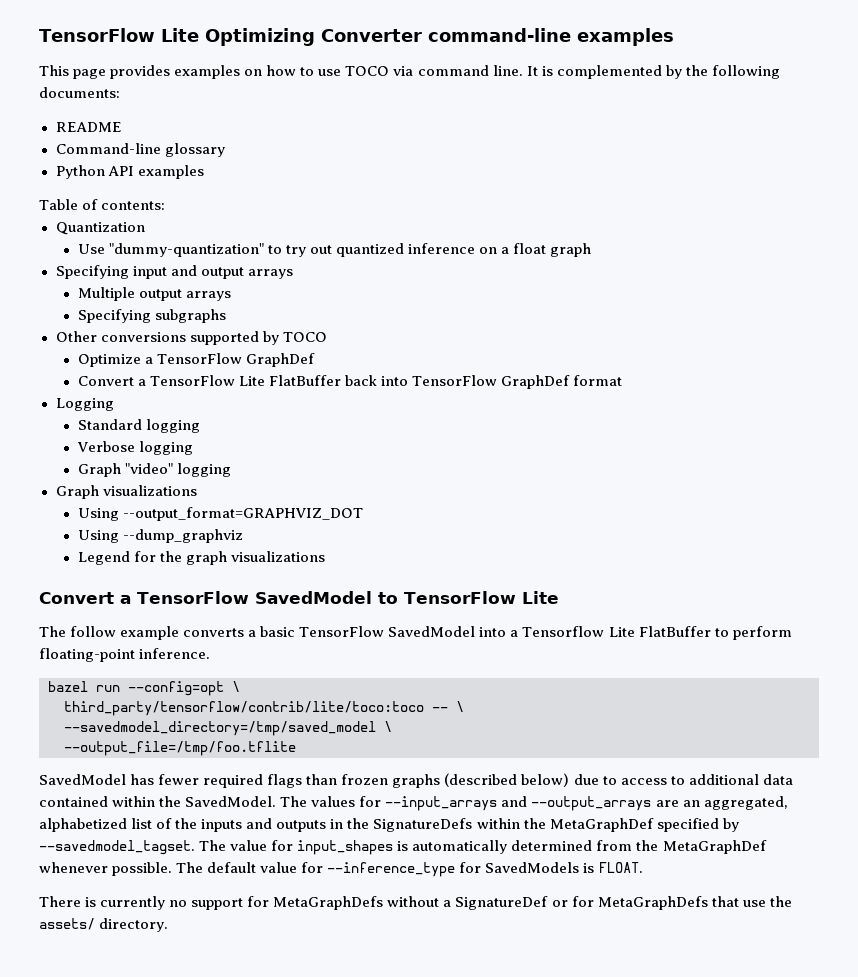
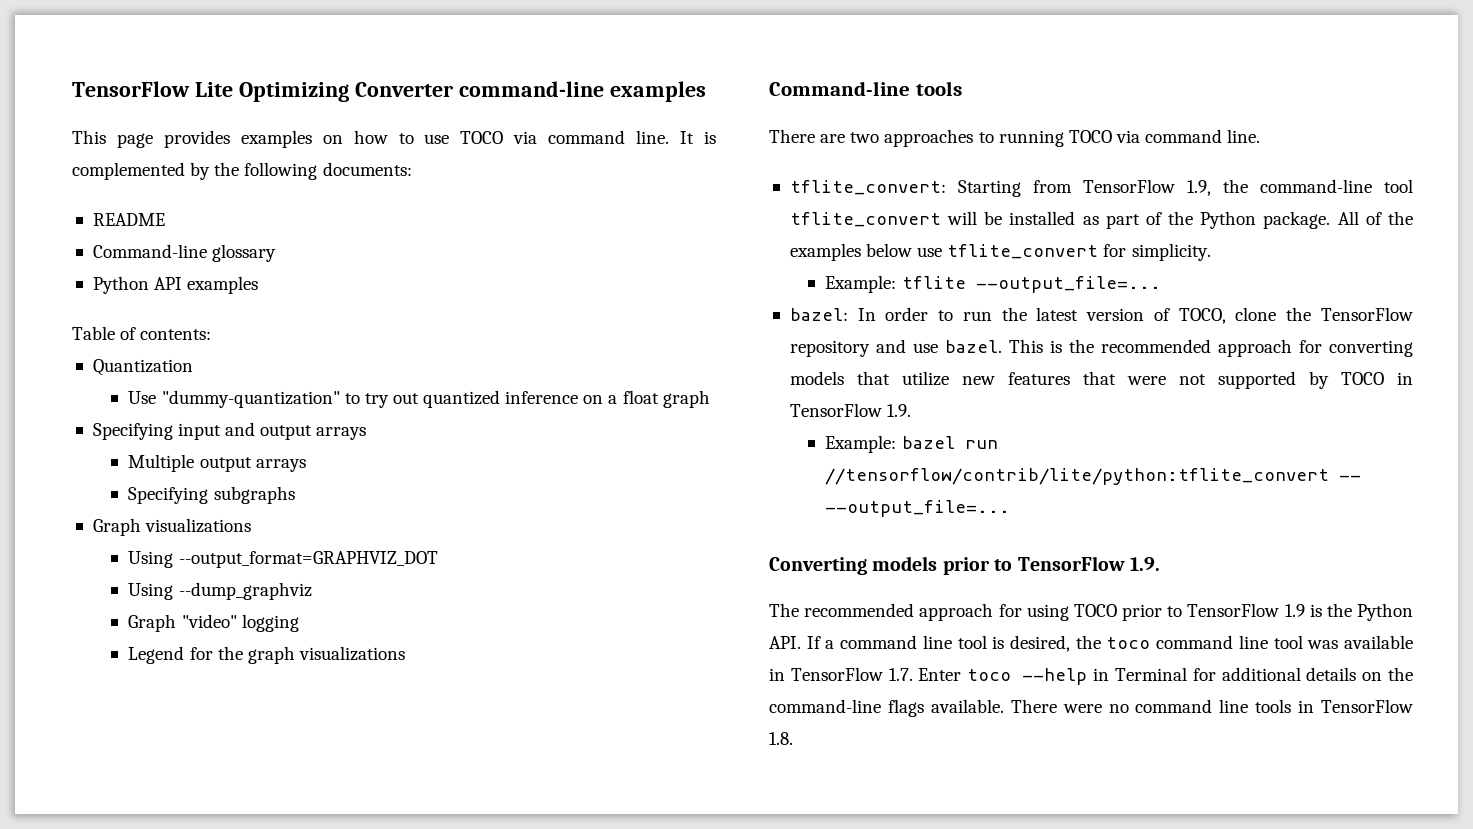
- Other conversions supported by TOCO
- Optimize a TensorFlow GraphDef
- Convert a TensorFlow Lite FlatBuffer back into TensorFlow GraphDef format
- Logging
- Standard logging
- Verbose logging
- Graph "video" logging
+ Graph "video" logging
- Convert a TensorFlow SavedModel to TensorFlow Lite
- The follow example converts a basic TensorFlow SavedModel into a Tensorflow Lite FlatBuffer to perform floating-point inference.
- bazel run --config=opt \
- third_party/tensorflow/contrib/lite/toco:toco -- \
- --savedmodel_directory=/tmp/saved_model \
- --output_file=/tmp/foo.tflite
- SavedModel has fewer required flags than frozen graphs (described below) due to access to additional data contained within the SavedModel. The values for --input_arrays and --output_arrays are an aggregated, alphabetized list of the inputs and outputs in the SignatureDefs within the MetaGraphDef specified by --savedmodel_tagset. The value for input_shapes is automatically determined from the MetaGraphDef whenever possible. The default value for --inference_type for SavedModels is FLOAT.
- There is currently no support for MetaGraphDefs without a SignatureDef or for MetaGraphDefs that use the assets/ directory.
+ Command-line tools
+ There are two approaches to running TOCO via command line.
+ tflite_convert: Starting from TensorFlow 1.9, the command-line tool tflite_convert will be installed as part of the Python package. All of the examples below use tflite_convert for simplicity.
+ Example: tflite --output_file=...
+ bazel: In order to run the latest version of TOCO, clone the TensorFlow repository and use bazel. This is the recommended approach for converting models that utilize new features that were not supported by TOCO in TensorFlow 1.9.
+ Example: bazel run //tensorflow/contrib/lite/python:tflite_convert -- --output_file=...
+ Converting models prior to TensorFlow 1.9.
+ The recommended approach for using TOCO prior to TensorFlow 1.9 is the Python API. If a command line tool is desired, the toco command line tool was available in TensorFlow 1.7. Enter toco --help in Terminal for additional details on the command-line flags available. There were no command line tools in TensorFlow 1.8.

